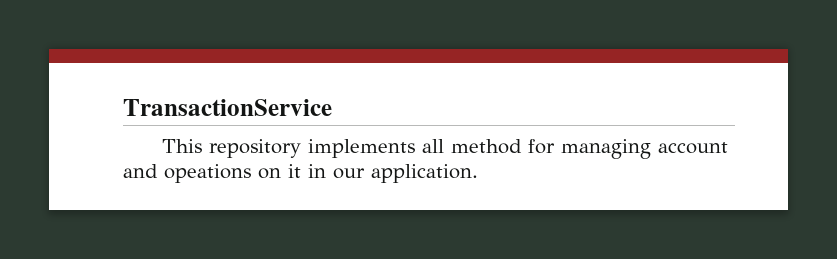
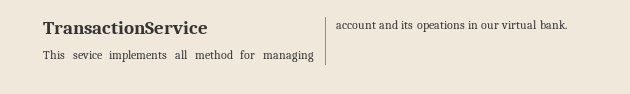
- This repository implements all method for managing account and opeations on it in our application.
+ This sevice implements all method for managing account and its opeations in our virtual bank.

